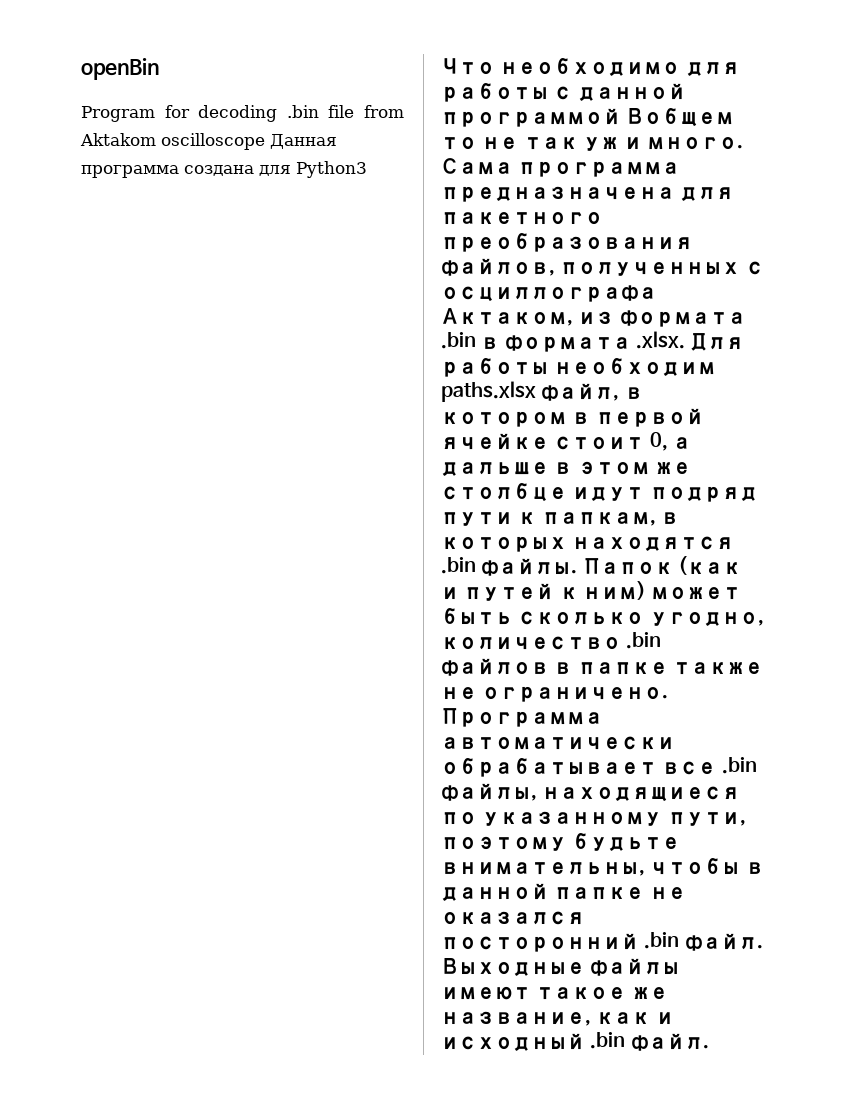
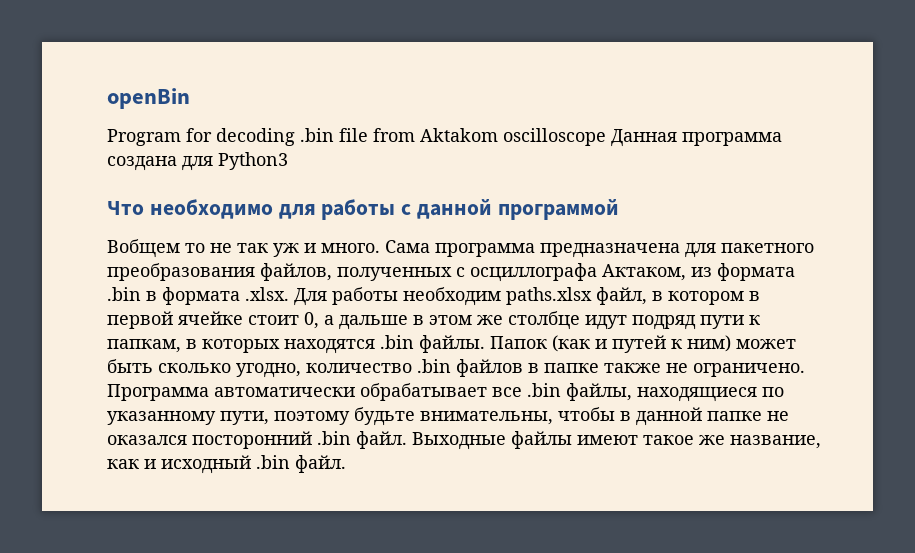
- Что необходимо для работы с данной программой Вобщем то не так уж и много.
+ Что необходимо для работы с данной программой
+ Вобщем то не так уж и много.

